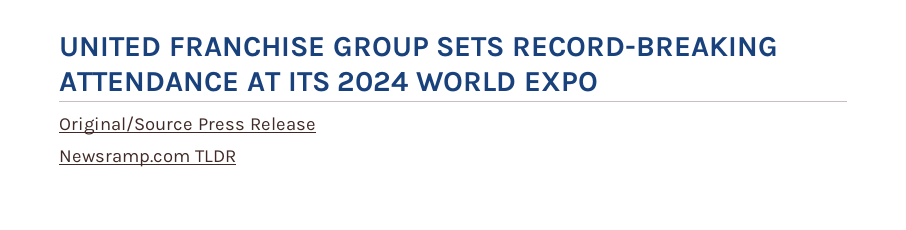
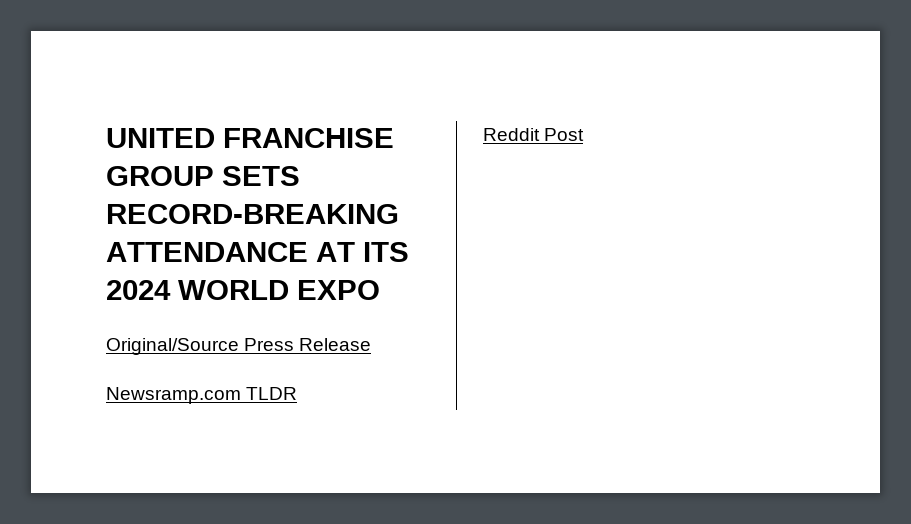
+ Reddit Post

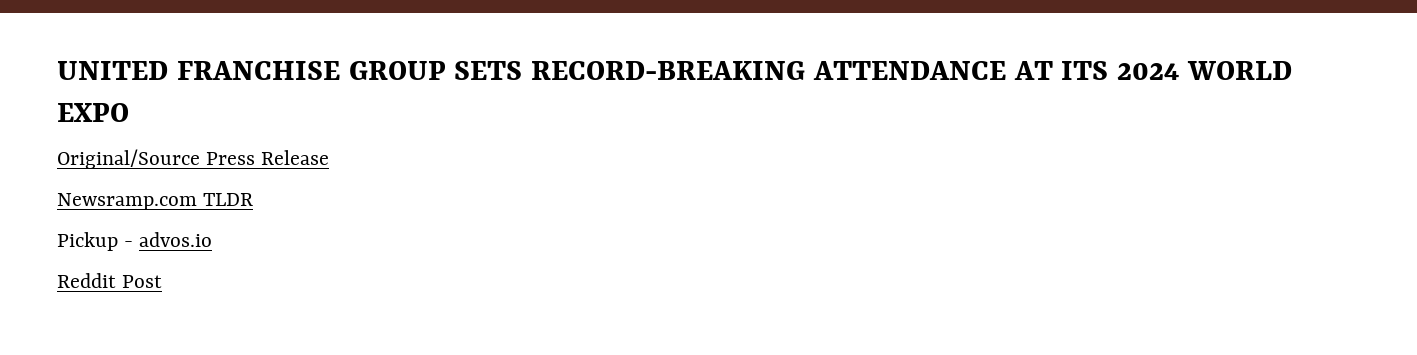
+ Pickup - advos.io

